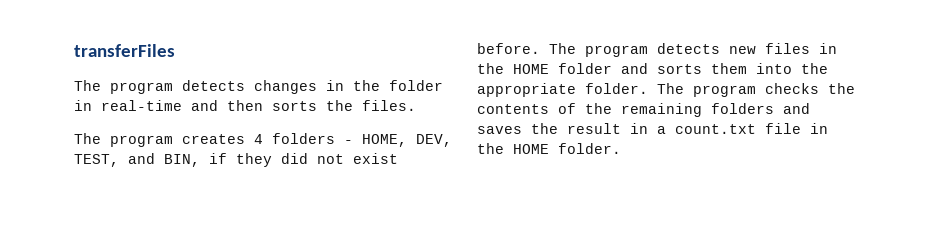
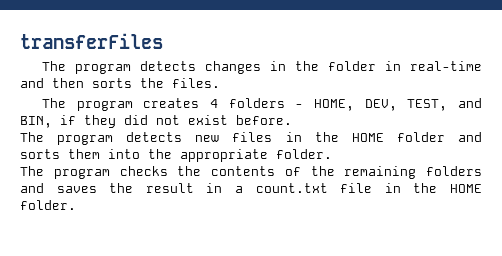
- The program creates 4 folders - HOME, DEV, TEST, and BIN, if they did not exist before. The program detects new files in the HOME folder and sorts them into the appropriate folder. The program checks the contents of the remaining folders and saves the result in a count.txt file in the HOME folder.
+ The program creates 4 folders - HOME, DEV, TEST, and BIN, if they did not exist before.
+ The program detects new files in the HOME folder and sorts them into the appropriate folder.
+ The program checks the contents of the remaining folders and saves the result in a count.txt file in the HOME folder.

